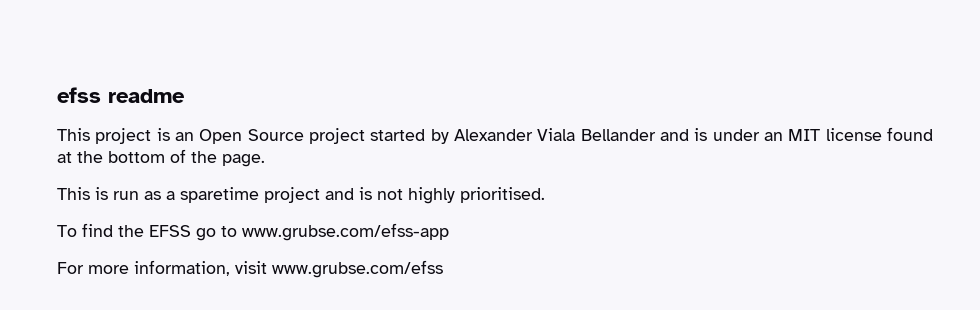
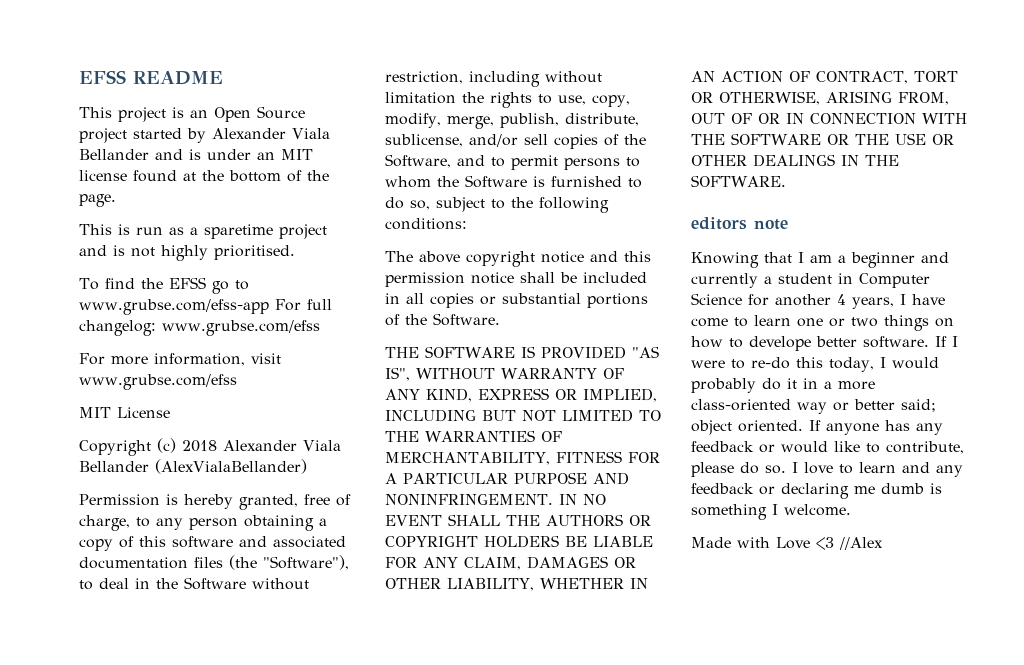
- efss readme
+ EFSS README
- To find the EFSS go to www.grubse.com/efss-app
+ To find the EFSS go to www.grubse.com/efss-app For full changelog: www.grubse.com/efss
+ MIT License
+ Copyright (c) 2018 Alexander Viala Bellander (AlexVialaBellander)
+ Permission is hereby granted, free of charge, to any person obtaining a copy of this software and associated documentation files (the "Software"), to deal in the Software without restriction, including without limitation the rights to use, copy, modify, merge, publish, distribute, sublicense, and/or sell copies of the Software, and to permit persons to whom the Software is furnished to do so, subject to the following conditions:
+ The above copyright notice and this permission notice shall be included in all copies or substantial portions of the Software.
+ THE SOFTWARE IS PROVIDED "AS IS", WITHOUT WARRANTY OF ANY KIND, EXPRESS OR IMPLIED, INCLUDING BUT NOT LIMITED TO THE WARRANTIES OF MERCHANTABILITY, FITNESS FOR A PARTICULAR PURPOSE AND NONINFRINGEMENT. IN NO EVENT SHALL THE AUTHORS OR COPYRIGHT HOLDERS BE LIABLE FOR ANY CLAIM, DAMAGES OR OTHER LIABILITY, WHETHER IN AN ACTION OF CONTRACT, TORT OR OTHERWISE, ARISING FROM, OUT OF OR IN CONNECTION WITH THE SOFTWARE OR THE USE OR OTHER DEALINGS IN THE SOFTWARE.
+ editors note
+ Knowing that I am a beginner and currently a student in Computer Science for another 4 years, I have come to learn one or two things on how to develope better software. If I were to re-do this today, I would probably do it in a more class-oriented way or better said; object oriented. If anyone has any feedback or would like to contribute, please do so. I love to learn and any feedback or declaring me dumb is something I welcome.
+ Made with Love <3 //Alex

